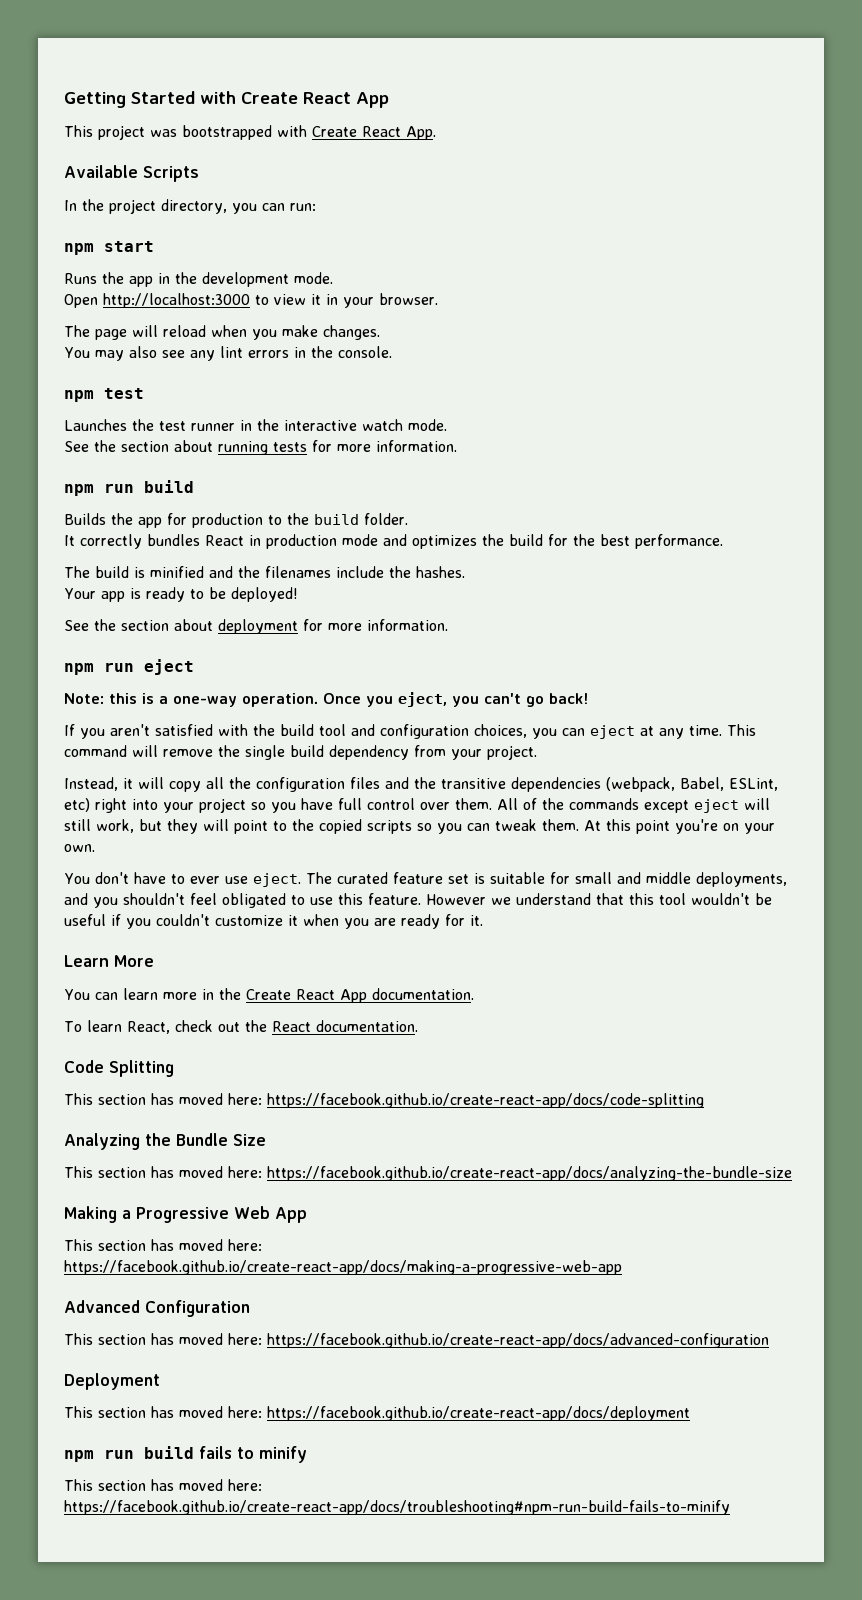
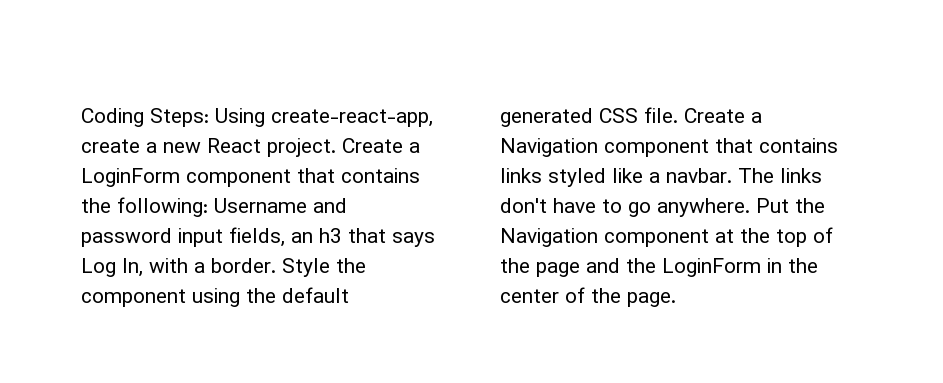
- Getting Started with Create React App
- This project was bootstrapped with Create React App.
- Available Scripts
- In the project directory, you can run:
- npm start
- Runs the app in the development mode.
- Open http://localhost:3000 to view it in your browser.
- The page will reload when you make changes.
- You may also see any lint errors in the console.
- npm test
- Launches the test runner in the interactive watch mode.
- See the section about running tests for more information.
- npm run build
- Builds the app for production to the build folder.
- It correctly bundles React in production mode and optimizes the build for the best performance.
- The build is minified and the filenames include the hashes.
- Your app is ready to be deployed!
- See the section about deployment for more information.
- npm run eject
- Note: this is a one-way operation. Once you eject, you can't go back!
- If you aren't satisfied with the build tool and configuration choices, you can eject at any time. This command will remove the single build dependency from your project.
- Instead, it will copy all the configuration files and the transitive dependencies (webpack, Babel, ESLint, etc) right into your project so you have full control over them. All of the commands except eject will still work, but they will point to the copied scripts so you can tweak them. At this point you're on your own.
- You don't have to ever use eject. The curated feature set is suitable for small and middle deployments, and you shouldn't feel obligated to use this feature. However we understand that this tool wouldn't be useful if you couldn't customize it when you are ready for it.
- Learn More
- You can learn more in the Create React App documentation.
- To learn React, check out the React documentation.
- Code Splitting
- This section has moved here: https://facebook.github.io/create-react-app/docs/code-splitting
- Analyzing the Bundle Size
- This section has moved here: https://facebook.github.io/create-react-app/docs/analyzing-the-bundle-size
- Making a Progressive Web App
- This section has moved here: https://facebook.github.io/create-react-app/docs/making-a-progressive-web-app
- Advanced Configuration
- This section has moved here: https://facebook.github.io/create-react-app/docs/advanced-configuration
- Deployment
- This section has moved here: https://facebook.github.io/create-react-app/docs/deployment
- npm run build fails to minify
- This section has moved here: https://facebook.github.io/create-react-app/docs/troubleshooting#npm-run-build-fails-to-minify
+ Coding Steps: Using create-react-app, create a new React project. Create a LoginForm component that contains the following: Username and password input fields, an h3 that says Log In, with a border. Style the component using the default generated CSS file. Create a Navigation component that contains links styled like a navbar. The links don't have to go anywhere. Put the Navigation component at the top of the page and the LoginForm in the center of the page.

